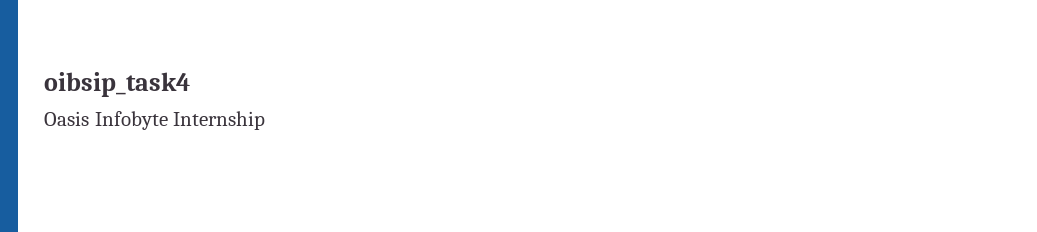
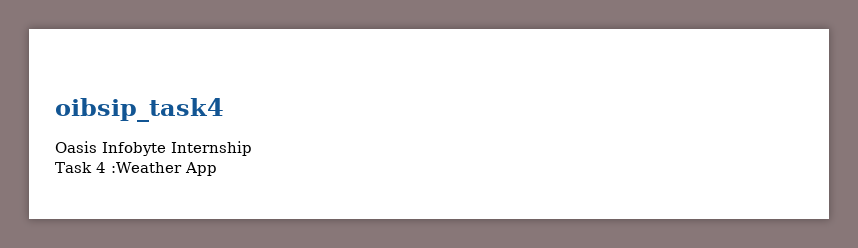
+ Task 4 :Weather App

